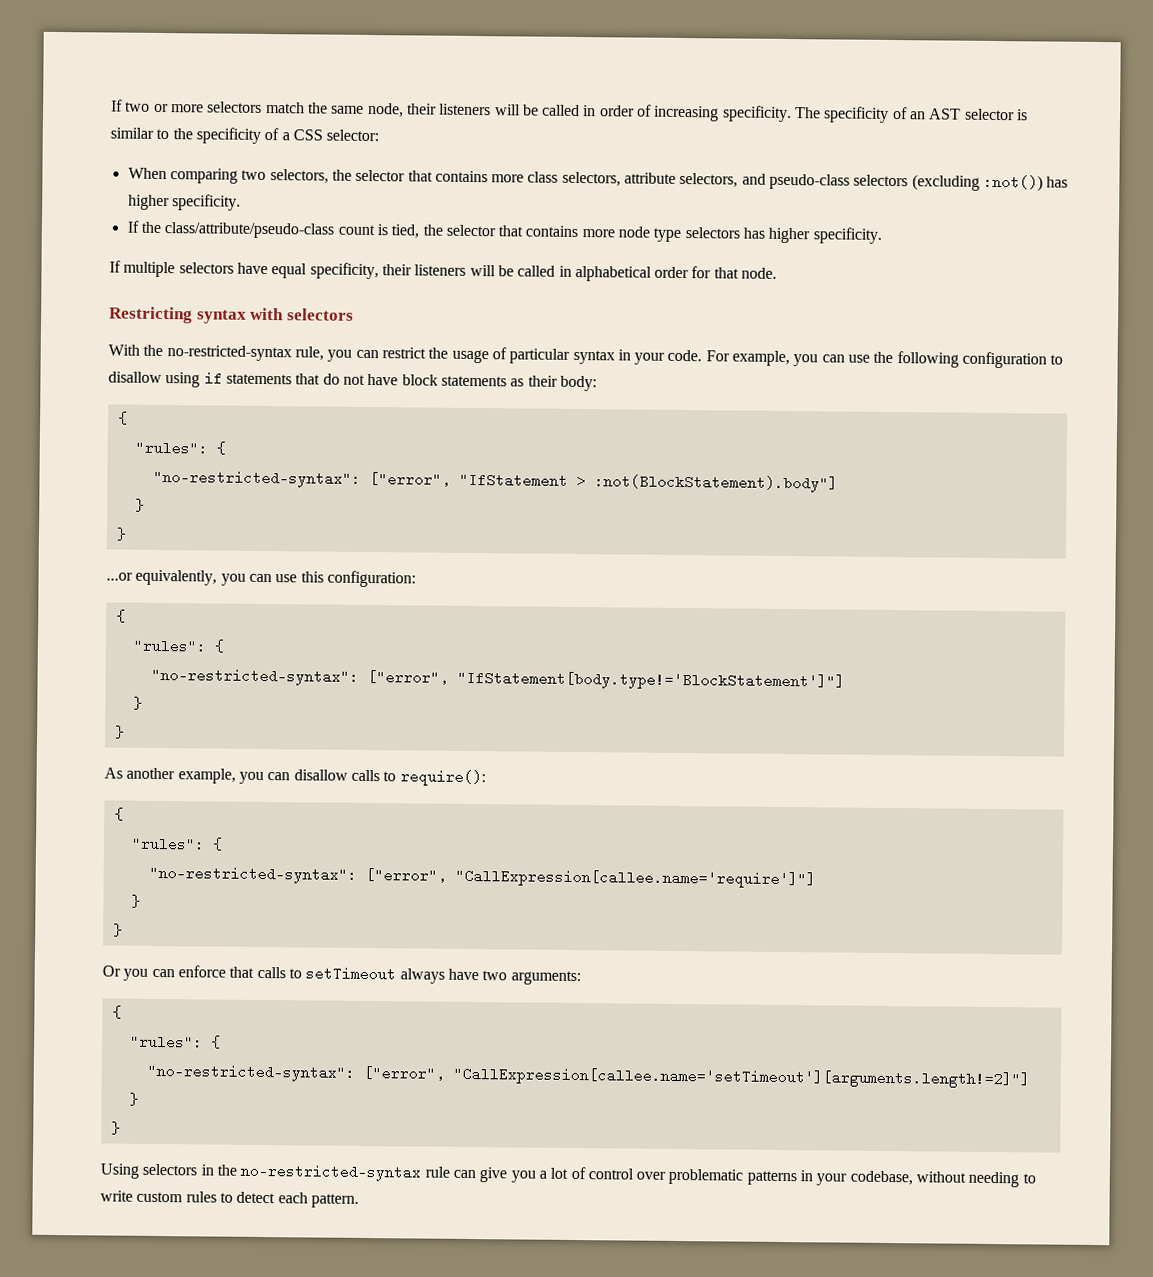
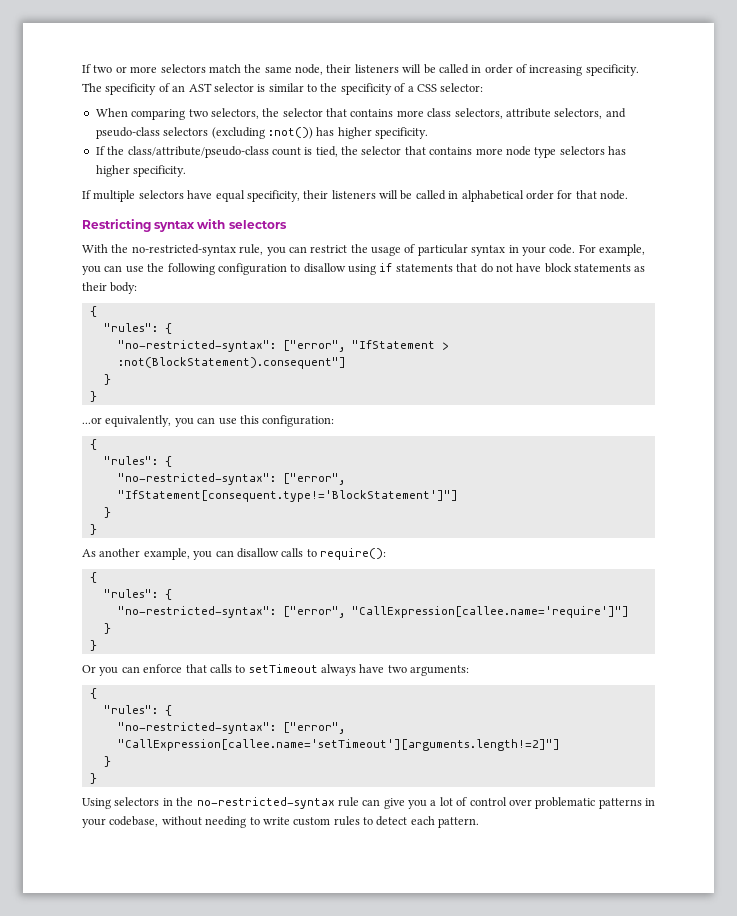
- "no-restricted-syntax": ["error", "IfStatement > :not(BlockStatement).body"]
+ "no-restricted-syntax": ["error", "IfStatement > :not(BlockStatement).consequent"]
- "no-restricted-syntax": ["error", "IfStatement[body.type!='BlockStatement']"]
+ "no-restricted-syntax": ["error", "IfStatement[consequent.type!='BlockStatement']"]

